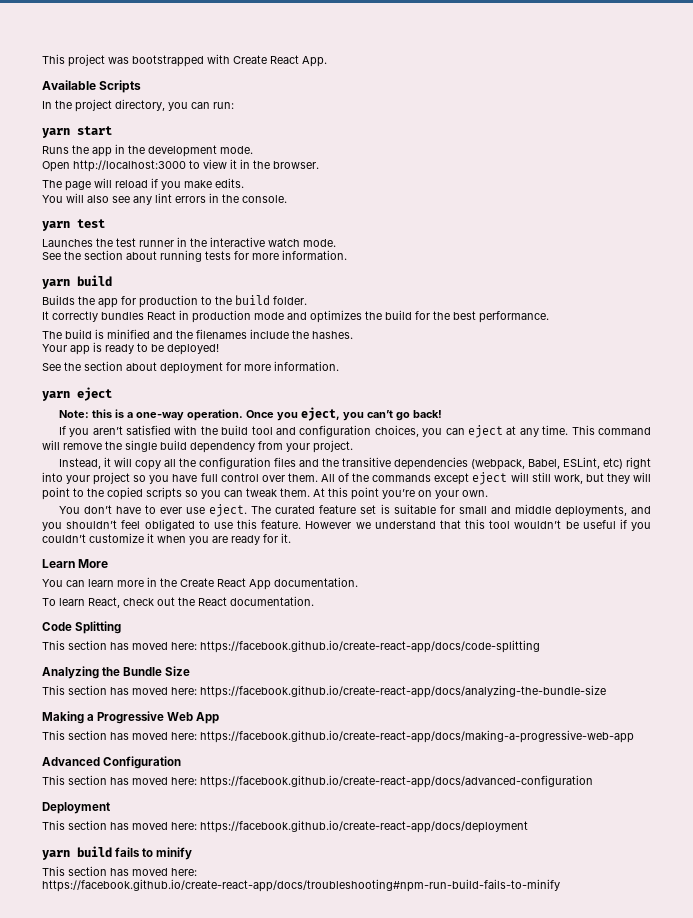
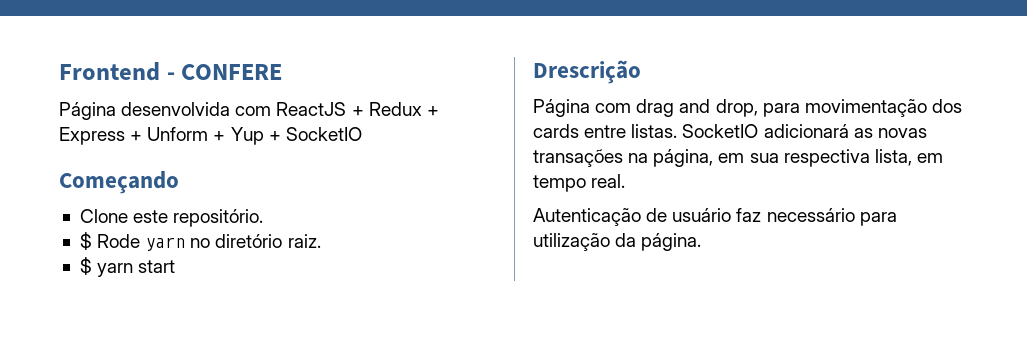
- This project was bootstrapped with Create React App.
- Available Scripts
- In the project directory, you can run:
- yarn start
- Runs the app in the development mode.
- Open http://localhost:3000 to view it in the browser.
- The page will reload if you make edits.
- You will also see any lint errors in the console.
- yarn test
- Launches the test runner in the interactive watch mode.
- See the section about running tests for more information.
- yarn build
- Builds the app for production to the build folder.
- It correctly bundles React in production mode and optimizes the build for the best performance.
- The build is minified and the filenames include the hashes.
- Your app is ready to be deployed!
- See the section about deployment for more information.
- yarn eject
- Note: this is a one-way operation. Once you eject, you can’t go back!
- If you aren’t satisfied with the build tool and configuration choices, you can eject at any time. This command will remove the single build dependency from your project.
- Instead, it will copy all the configuration files and the transitive dependencies (webpack, Babel, ESLint, etc) right into your project so you have full control over them. All of the commands except eject will still work, but they will point to the copied scripts so you can tweak them. At this point you’re on your own.
- You don’t have to ever use eject. The curated feature set is suitable for small and middle deployments, and you shouldn’t feel obligated to use this feature. However we understand that this tool wouldn’t be useful if you couldn’t customize it when you are ready for it.
- Learn More
- You can learn more in the Create React App documentation.
- To learn React, check out the React documentation.
- Code Splitting
- This section has moved here: https://facebook.github.io/create-react-app/docs/code-splitting
- Analyzing the Bundle Size
- This section has moved here: https://facebook.github.io/create-react-app/docs/analyzing-the-bundle-size
- Making a Progressive Web App
- This section has moved here: https://facebook.github.io/create-react-app/docs/making-a-progressive-web-app
- Advanced Configuration
- This section has moved here: https://facebook.github.io/create-react-app/docs/advanced-configuration
- Deployment
- This section has moved here: https://facebook.github.io/create-react-app/docs/deployment
- yarn build fails to minify
- This section has moved here: https://facebook.github.io/create-react-app/docs/troubleshooting#npm-run-build-fails-to-minify
+ Frontend - CONFERE
+ Página desenvolvida com ReactJS + Redux + Express + Unform + Yup + SocketIO
+ Começando
+ Clone este repositório.
+ $ Rode yarn no diretório raiz.
+ $ yarn start
+ Drescrição
+ Página com drag and drop, para movimentação dos cards entre listas. SocketIO adicionará as novas transações na página, em sua respectiva lista, em tempo real.
+ Autenticação de usuário faz necessário para utilização da página.

